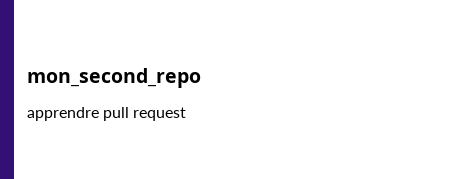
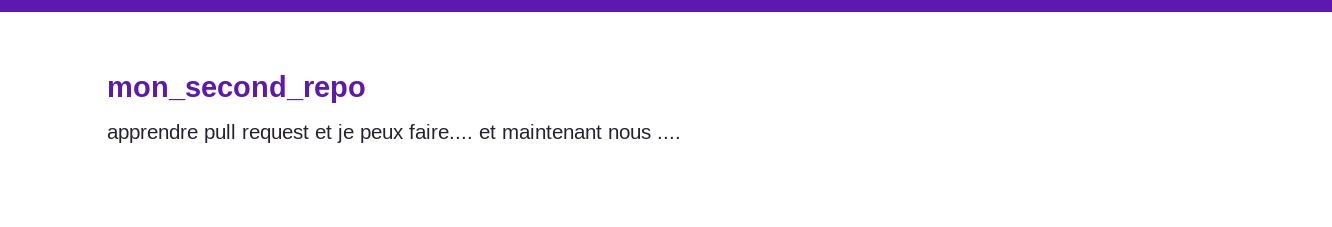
- apprendre pull request
+ apprendre pull request et je peux faire.... et maintenant nous ....

